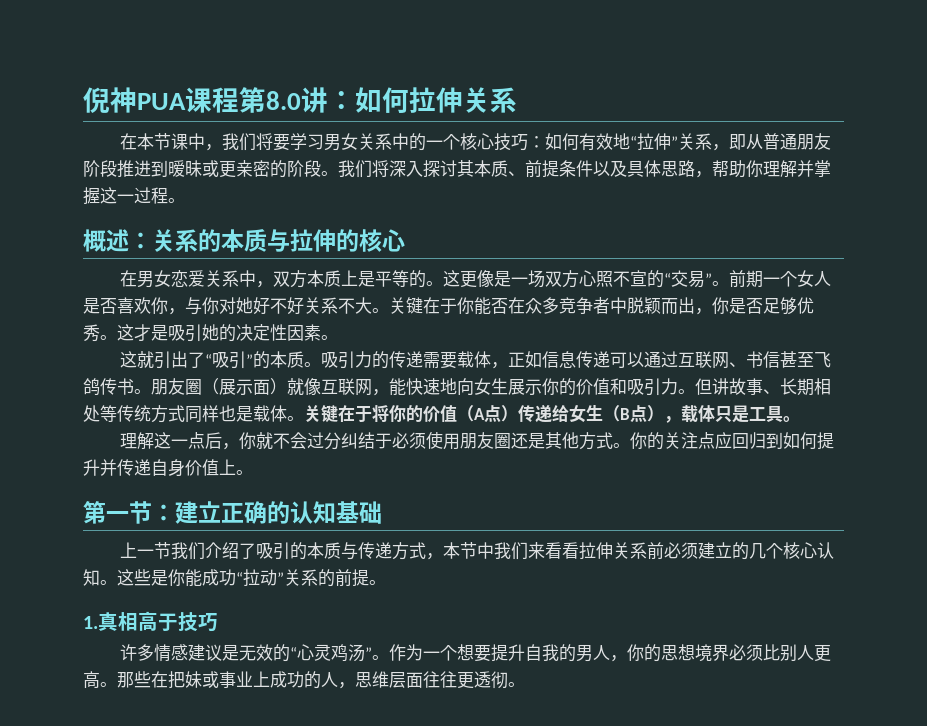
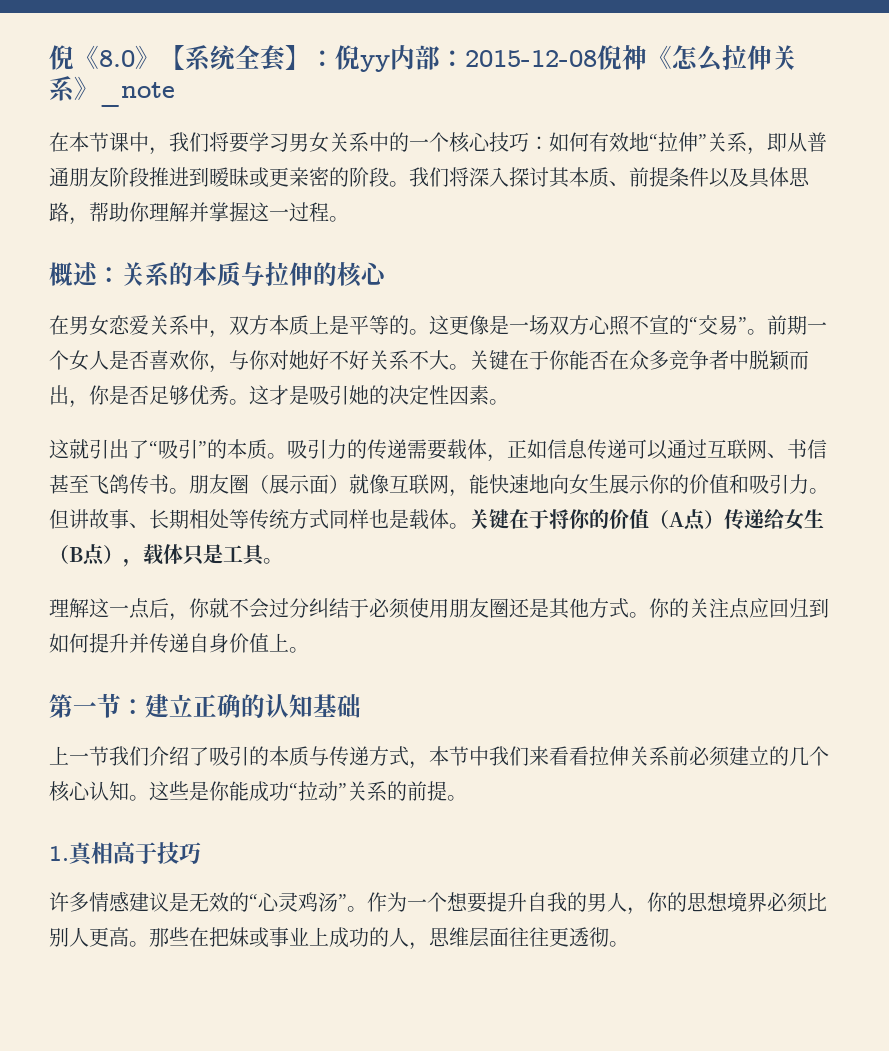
- 倪神PUA课程第8.0讲：如何拉伸关系
+ 倪《8.0》【系统全套】：倪yy内部：2015-12-08倪神《怎么拉伸关系》_note

